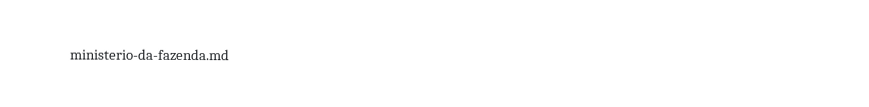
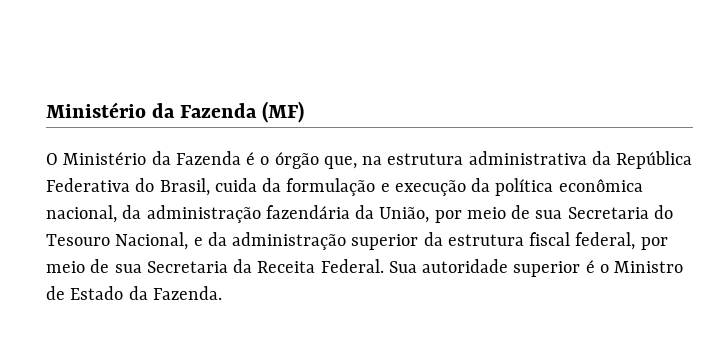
- ministerio-da-fazenda.md
+ Ministério da Fazenda (MF)
+ O Ministério da Fazenda é o órgão que, na estrutura administrativa da República Federativa do Brasil, cuida da formulação e execução da política econômica nacional, da administração fazendária da União, por meio de sua Secretaria do Tesouro Nacional, e da administração superior da estrutura fiscal federal, por meio de sua Secretaria da Receita Federal. Sua autoridade superior é o Ministro de Estado da Fazenda.

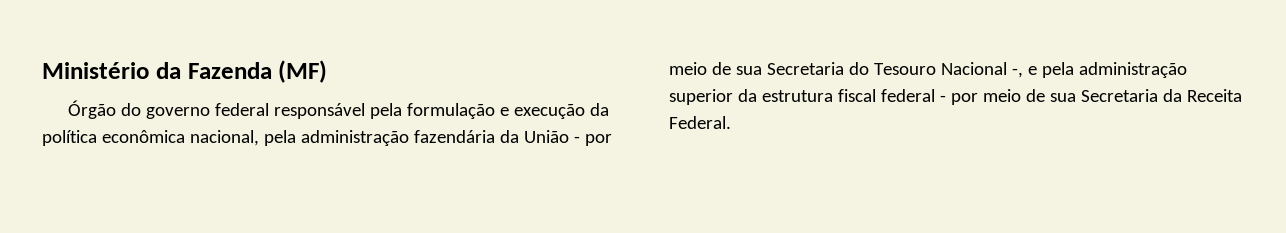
- O Ministério da Fazenda é o órgão que, na estrutura administrativa da República Federativa do Brasil, cuida da formulação e execução da política econômica nacional, da administração fazendária da União, por meio de sua Secretaria do Tesouro Nacional, e da administração superior da estrutura fiscal federal, por meio de sua Secretaria da Receita Federal. Sua autoridade superior é o Ministro de Estado da Fazenda.
+ Órgão do governo federal responsável pela formulação e execução da política econômica nacional, pela administração fazendária da União - por meio de sua Secretaria do Tesouro Nacional -, e pela administração superior da estrutura fiscal federal - por meio de sua Secretaria da Receita Federal.

